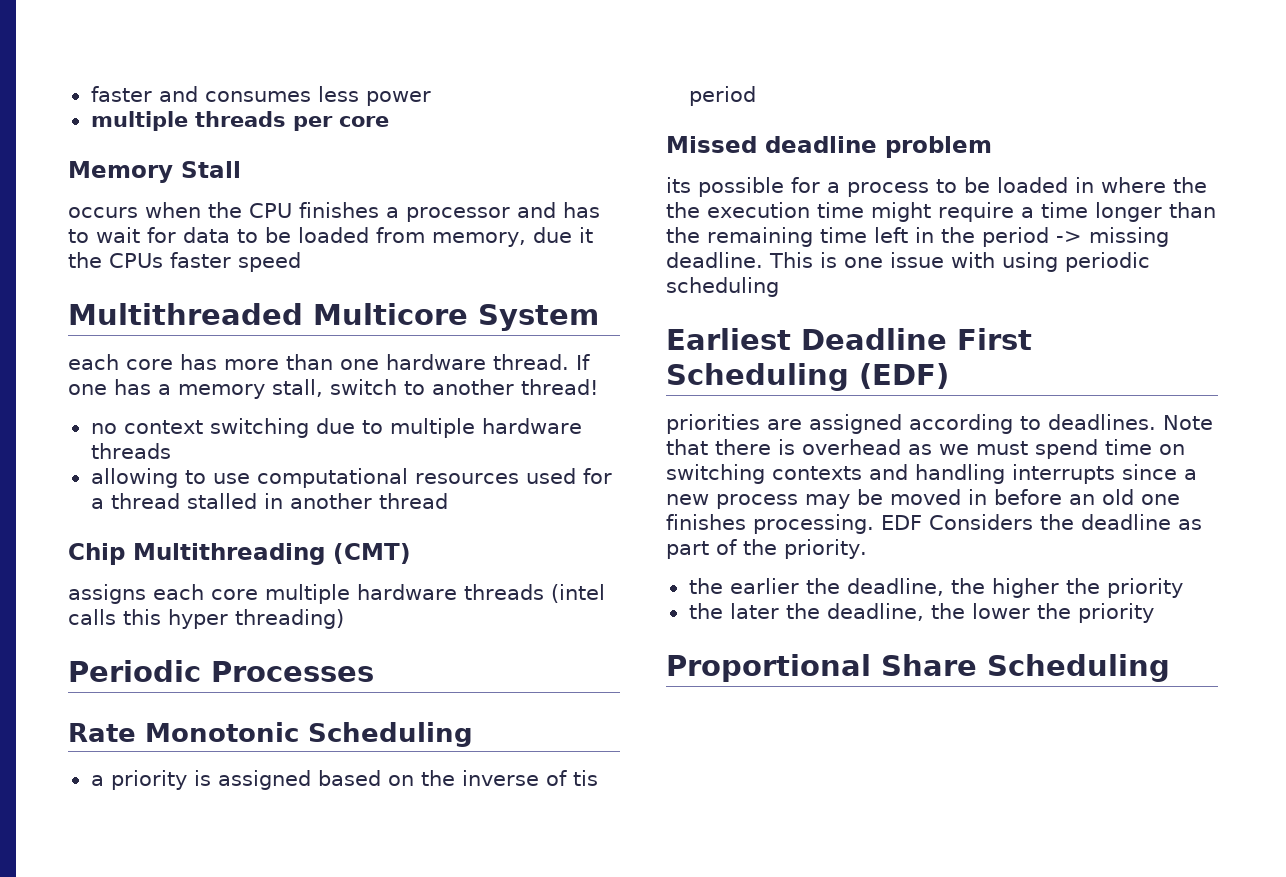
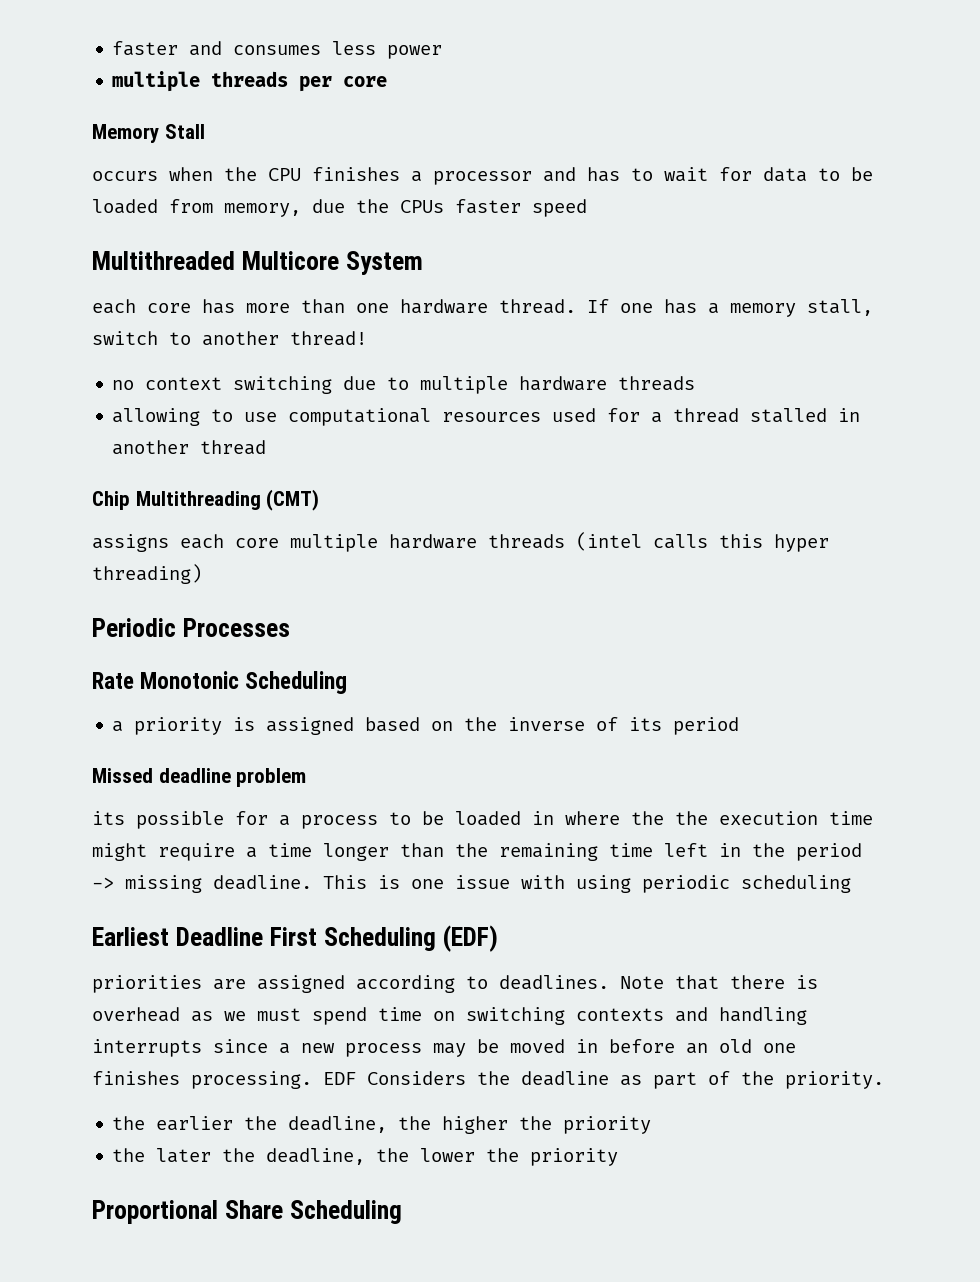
- occurs when the CPU finishes a processor and has to wait for data to be loaded from memory, due it the CPUs faster speed
+ occurs when the CPU finishes a processor and has to wait for data to be loaded from memory, due the CPUs faster speed
- a priority is assigned based on the inverse of tis period
+ a priority is assigned based on the inverse of its period

